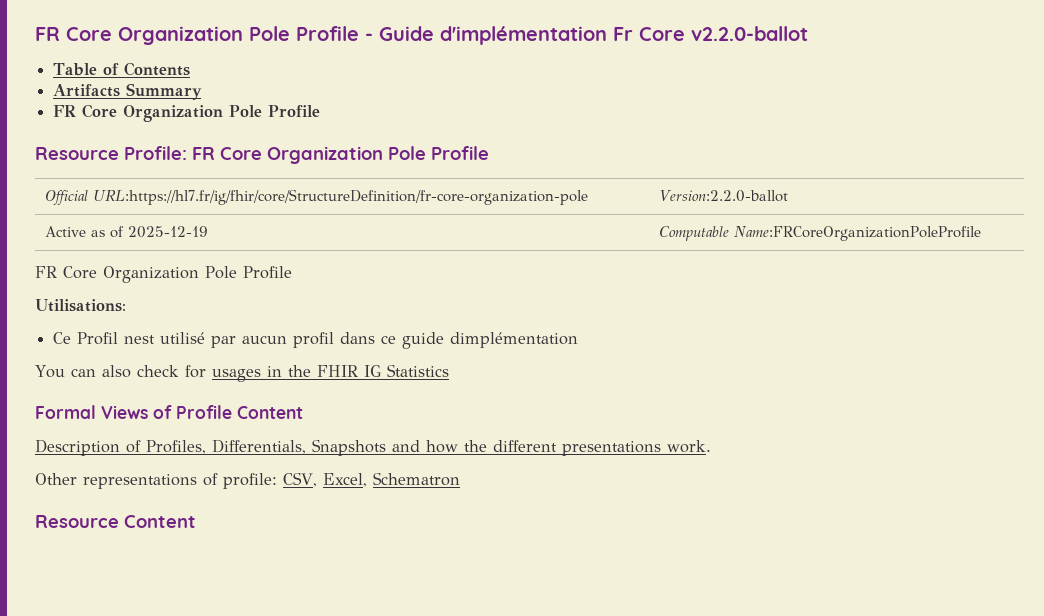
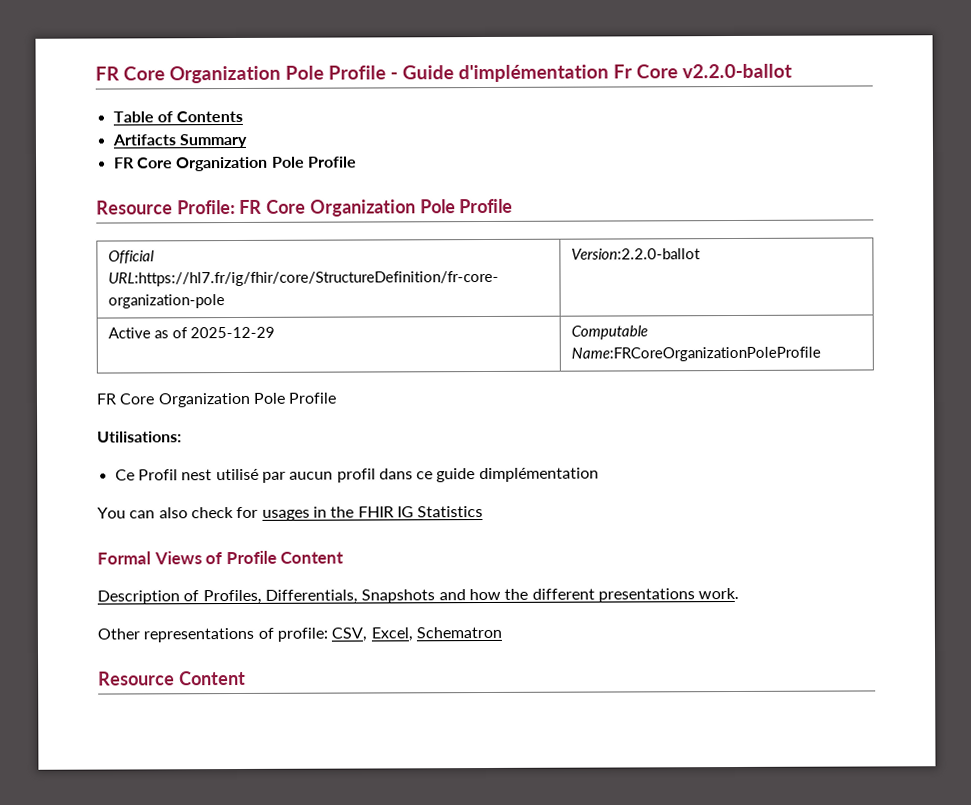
- Active as of 2025-12-19 | Computable Name:FRCoreOrganizationPoleProfile
+ Active as of 2025-12-29 | Computable Name:FRCoreOrganizationPoleProfile

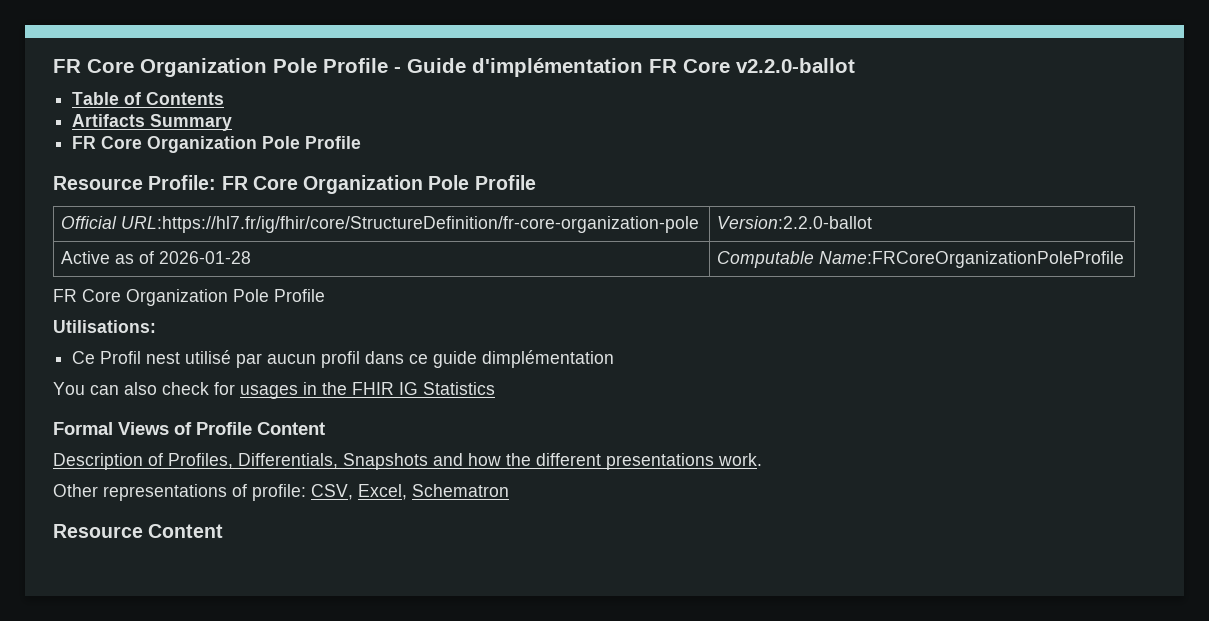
- FR Core Organization Pole Profile - Guide d'implémentation Fr Core v2.2.0-ballot
+ FR Core Organization Pole Profile - Guide d'implémentation FR Core v2.2.0-ballot
- Active as of 2025-12-29 | Computable Name:FRCoreOrganizationPoleProfile
+ Active as of 2026-01-28 | Computable Name:FRCoreOrganizationPoleProfile

